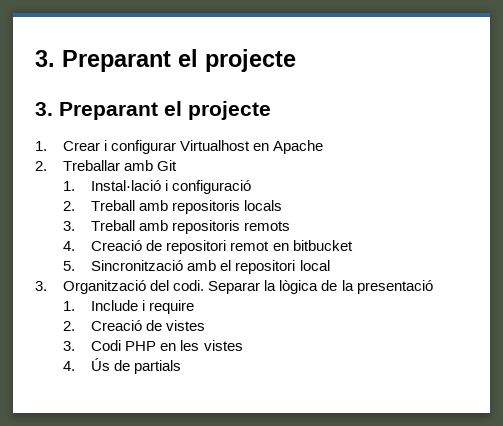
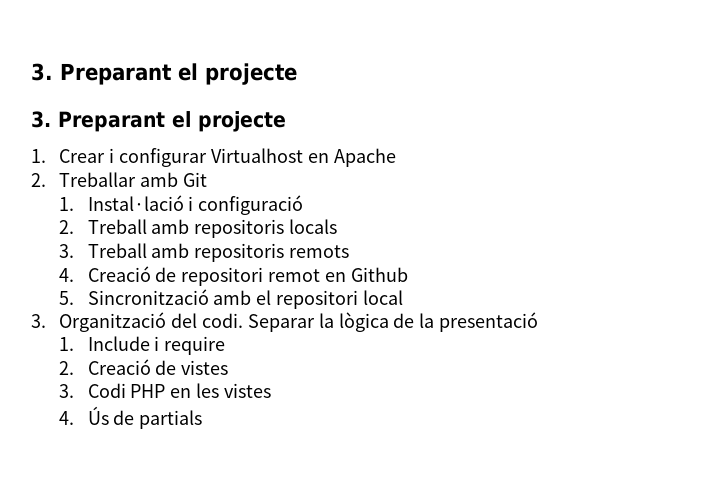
- 4. Creació de repositori remot en bitbucket
+ 4. Creació de repositori remot en Github

